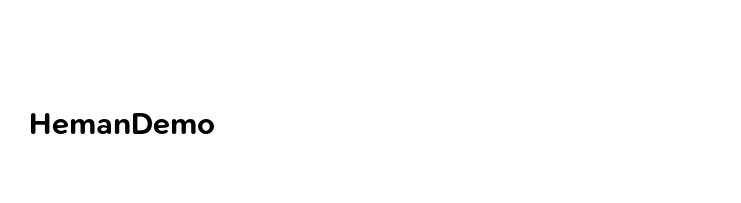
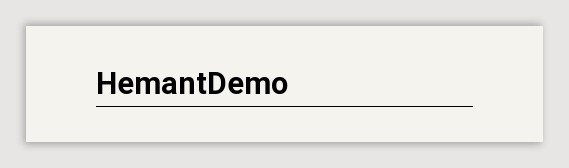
- HemanDemo
+ HemantDemo

